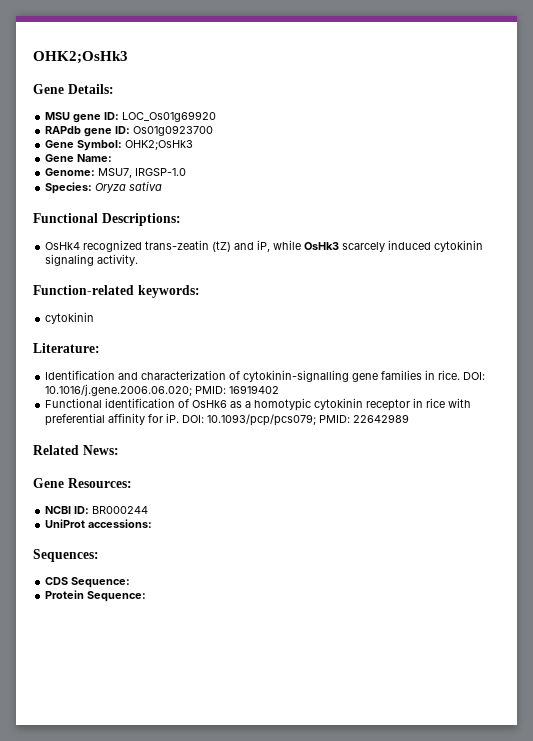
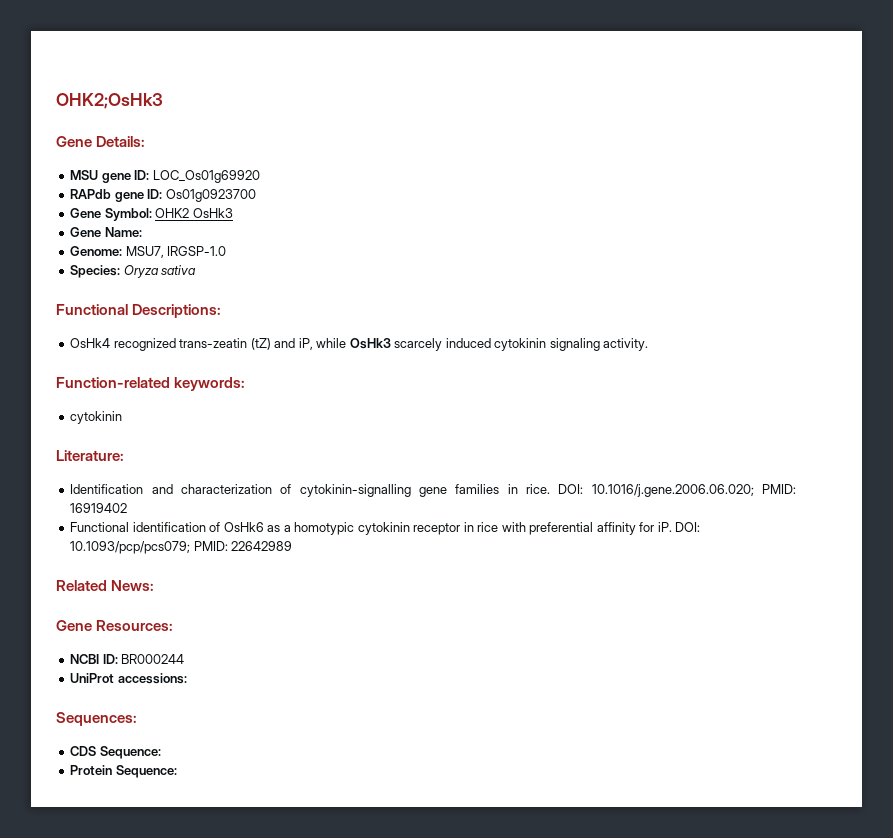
- Gene Symbol: OHK2;OsHk3
+ Gene Symbol: OHK2 OsHk3

